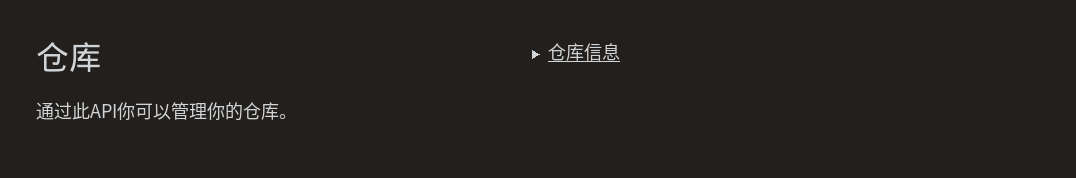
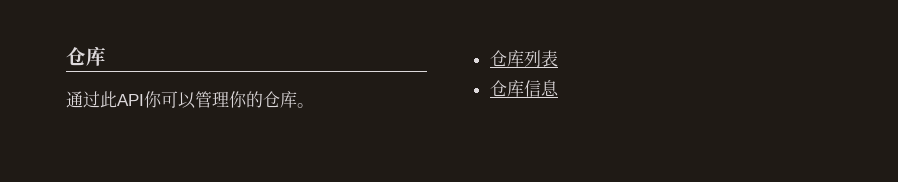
+ 仓库列表

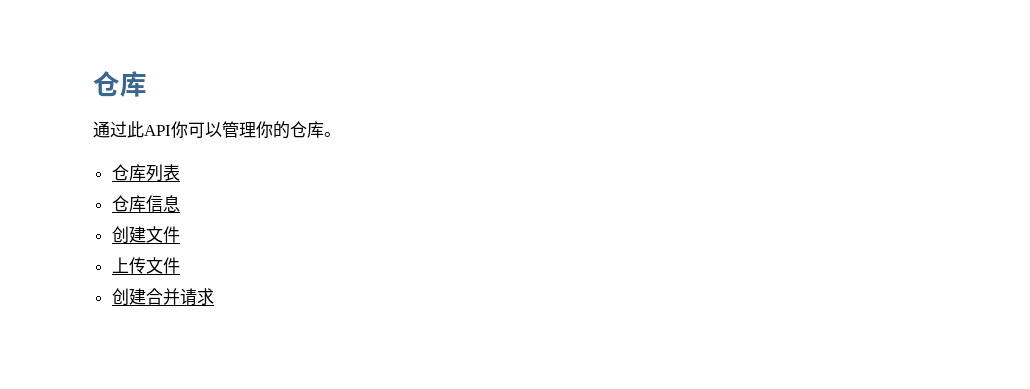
+ 创建文件
+ 上传文件
+ 创建合并请求

